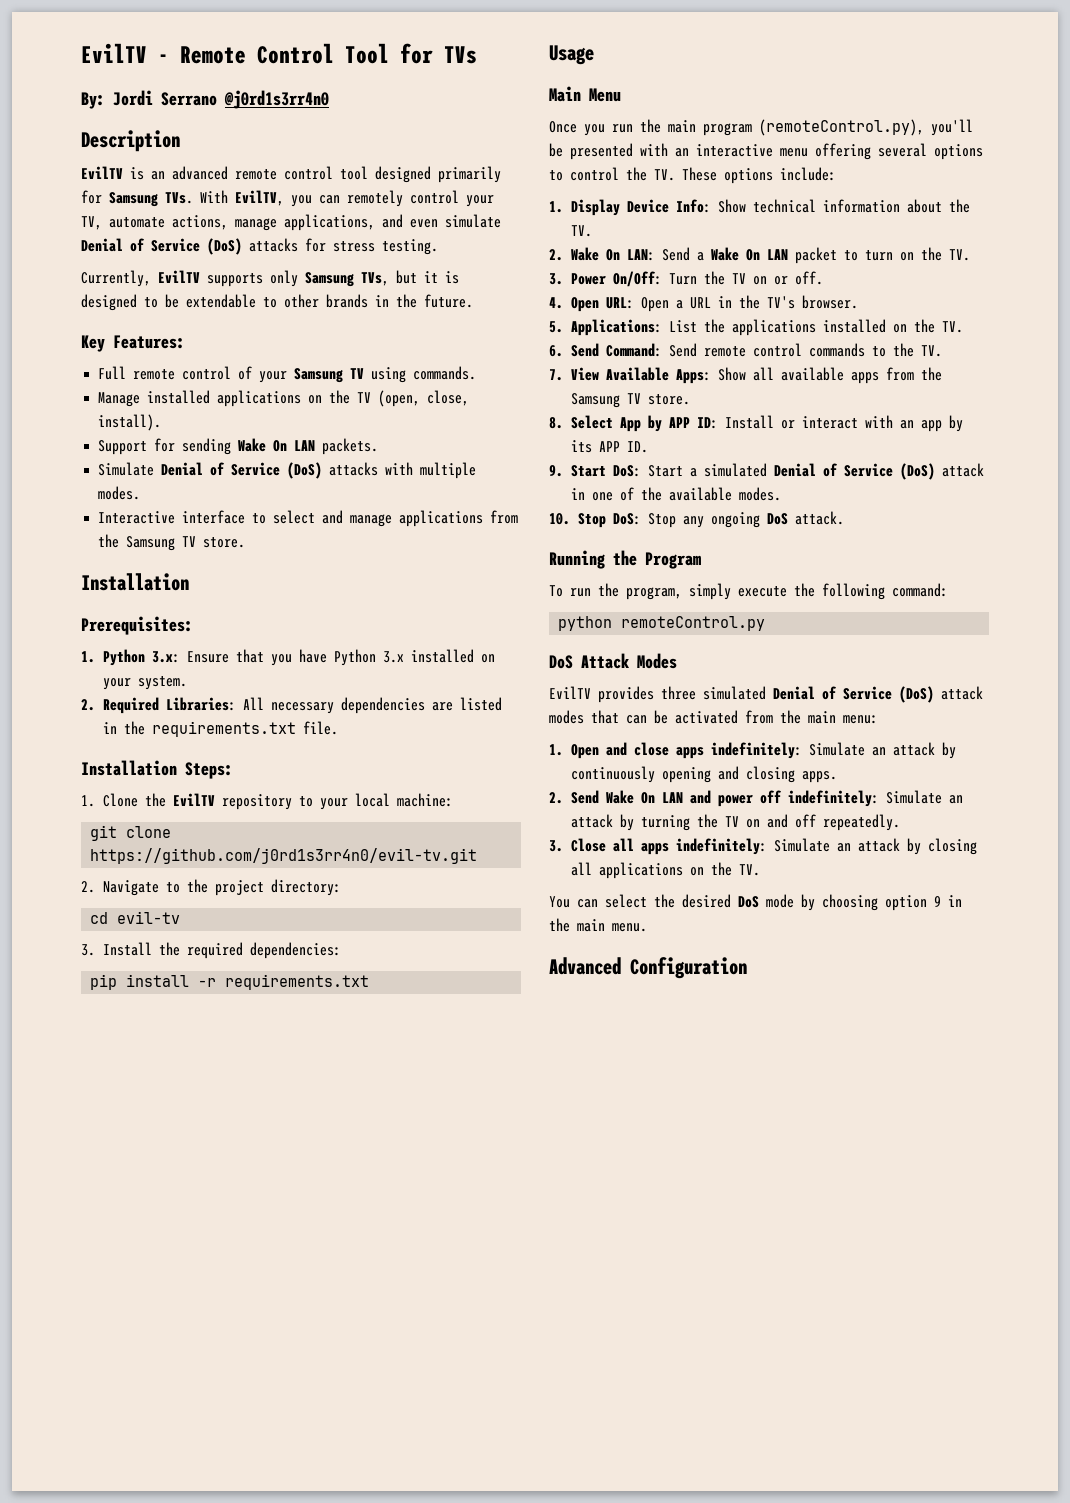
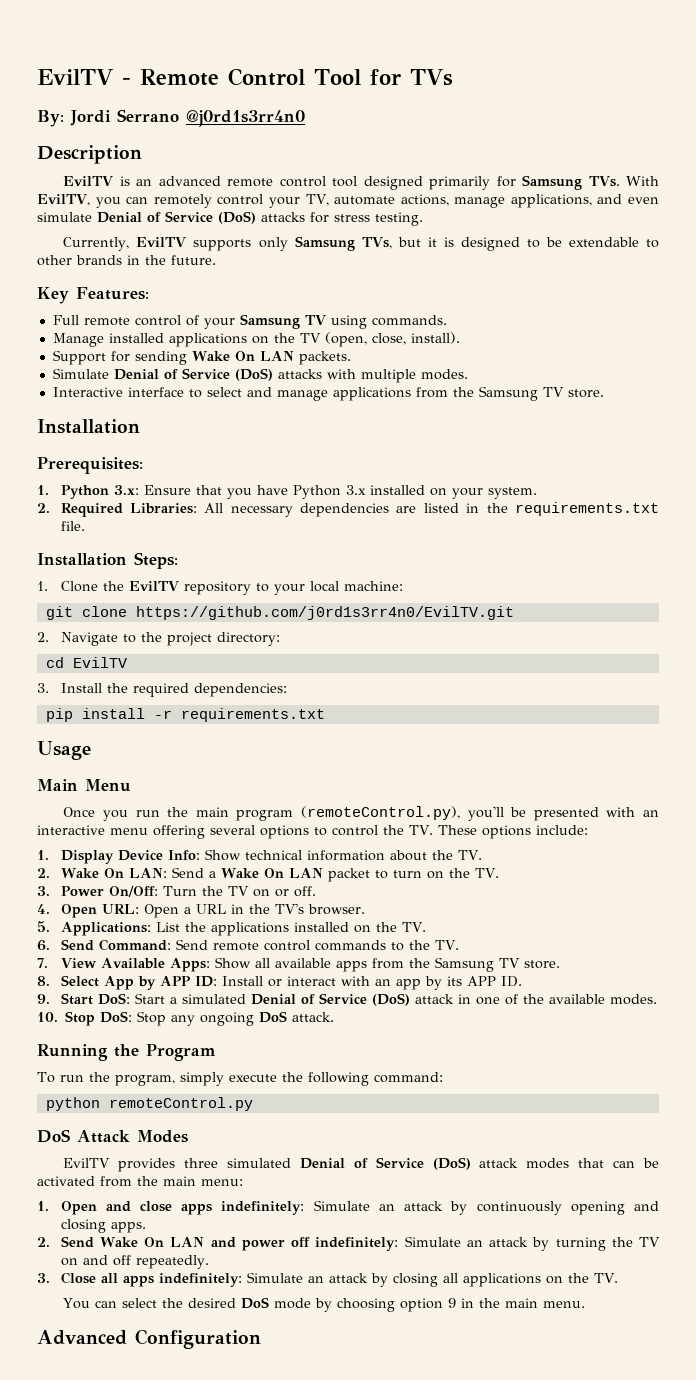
- git clone https://github.com/j0rd1s3rr4n0/evil-tv.git
+ git clone https://github.com/j0rd1s3rr4n0/EvilTV.git
- cd evil-tv
+ cd EvilTV

